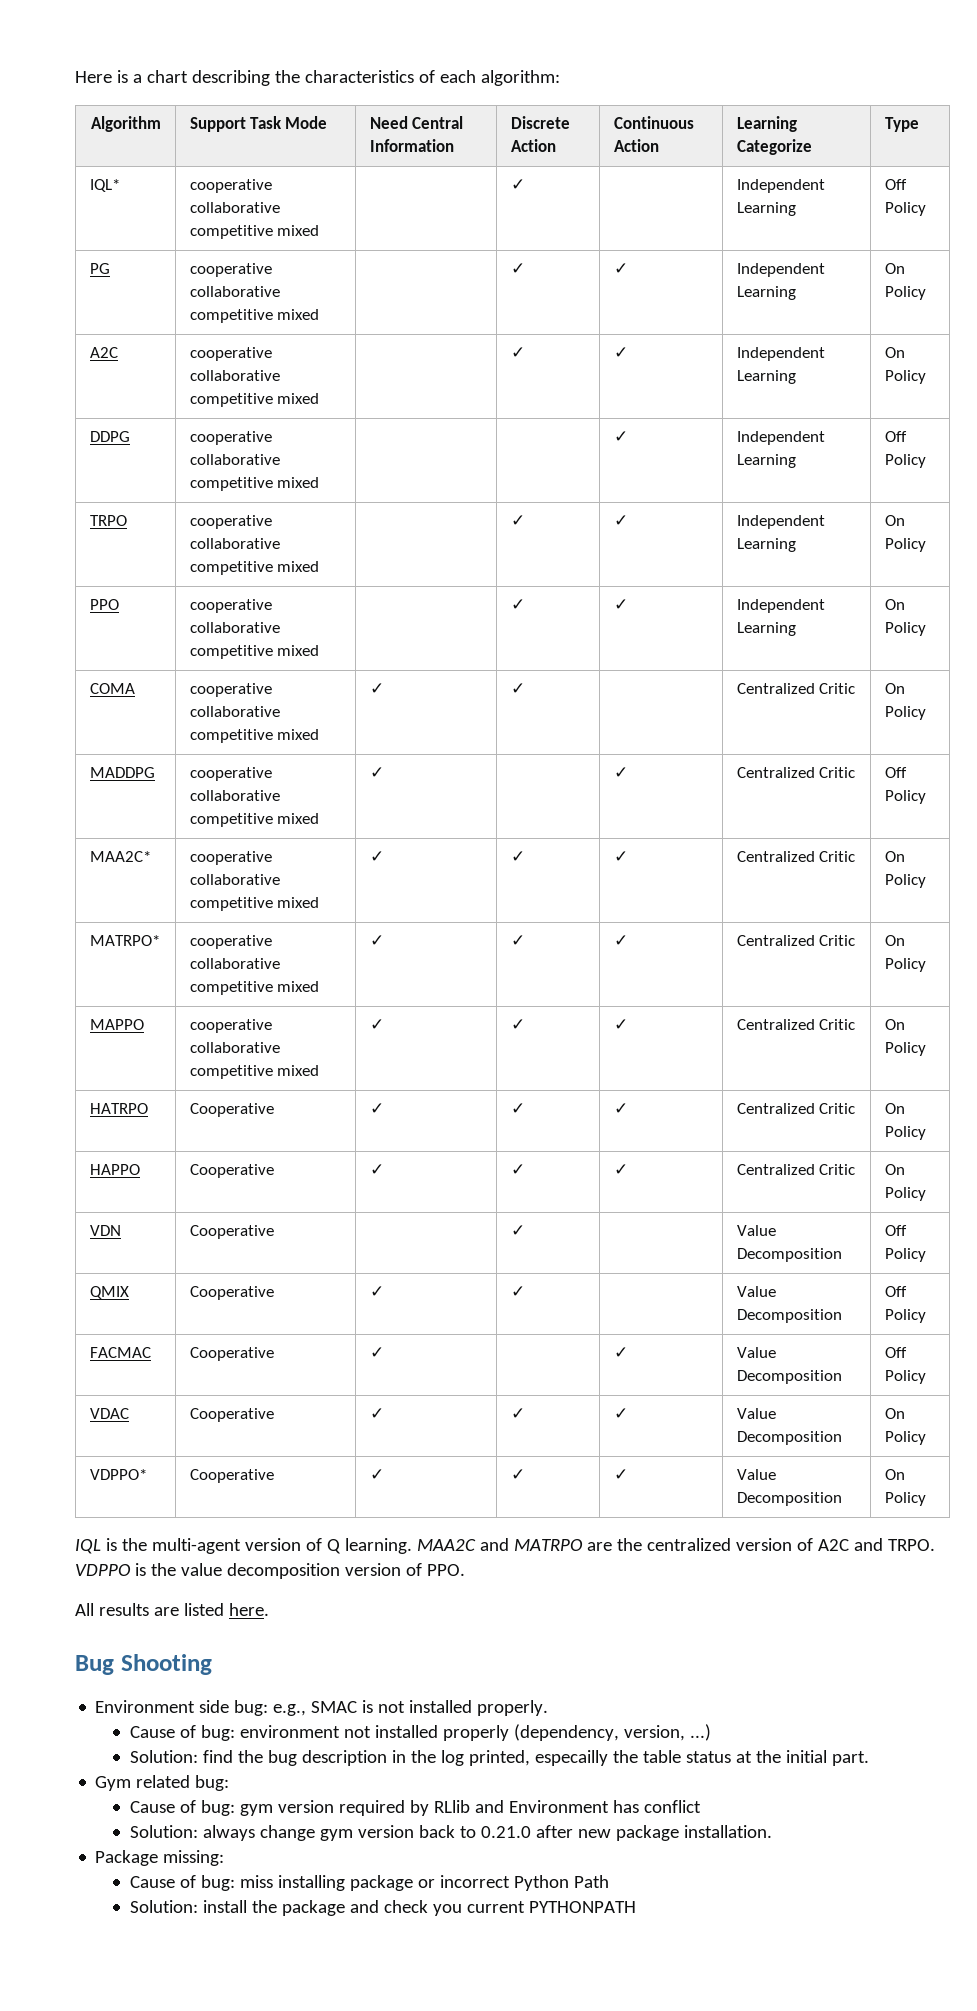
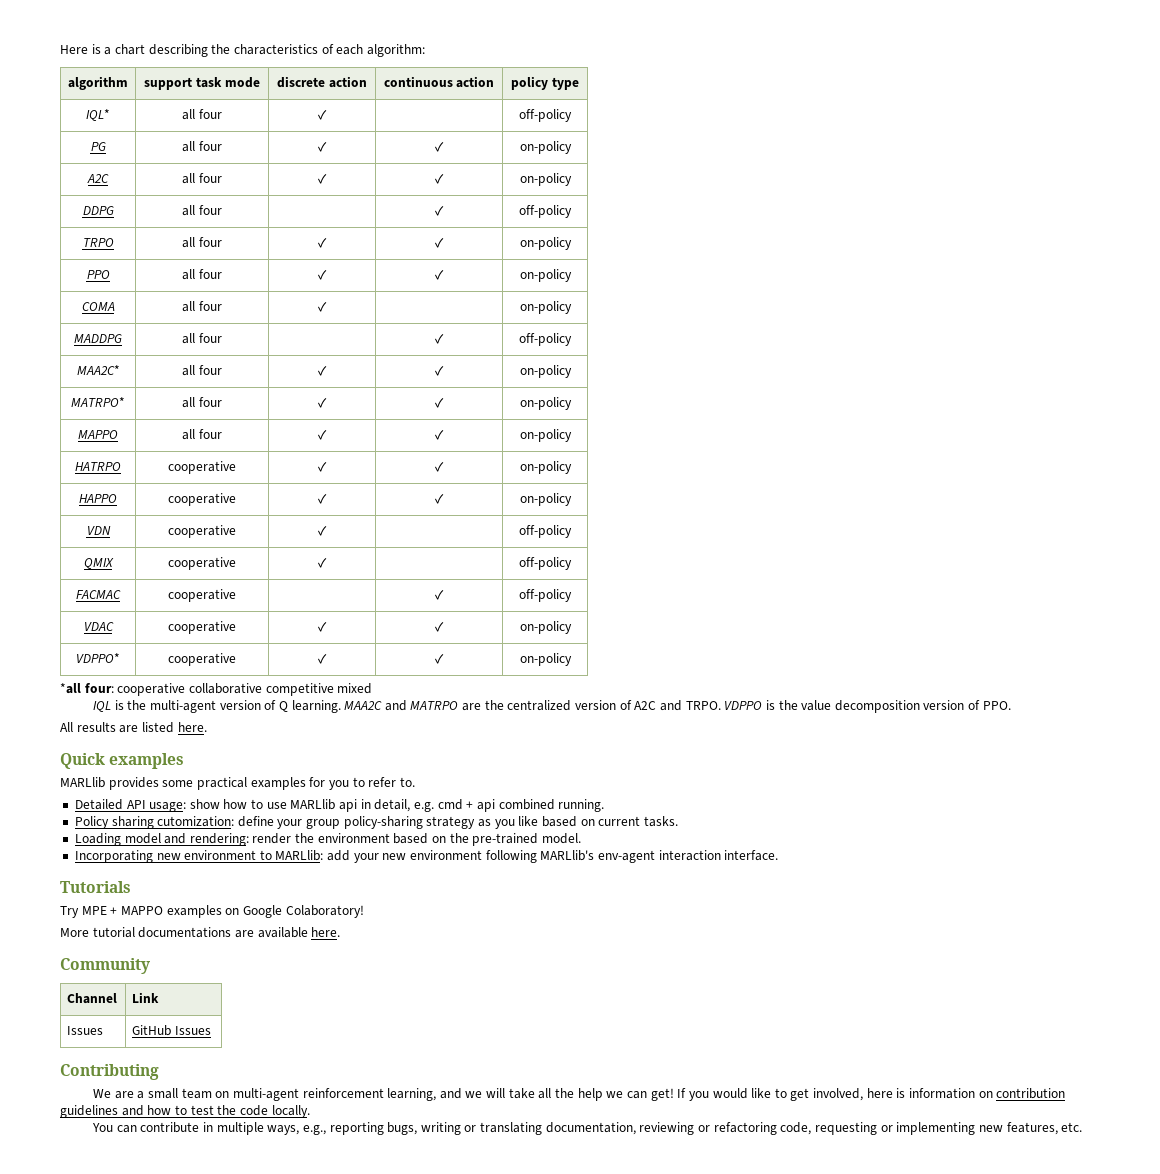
- Algorithm | Support Task Mode | Need Central Information | Discrete Action | Continuous Action | Learning Categorize | Type
- IQL* | cooperative collaborative competitive mixed | | ✓ | | Independent Learning | Off Policy
- PG | cooperative collaborative competitive mixed | | ✓ | ✓ | Independent Learning | On Policy
- A2C | cooperative collaborative competitive mixed | | ✓ | ✓ | Independent Learning | On Policy
- DDPG | cooperative collaborative competitive mixed | | | ✓ | Independent Learning | Off Policy
- TRPO | cooperative collaborative competitive mixed | | ✓ | ✓ | Independent Learning | On Policy
- PPO | cooperative collaborative competitive mixed | | ✓ | ✓ | Independent Learning | On Policy
- COMA | cooperative collaborative competitive mixed | ✓ | ✓ | | Centralized Critic | On Policy
- MADDPG | cooperative collaborative competitive mixed | ✓ | | ✓ | Centralized Critic | Off Policy
- MAA2C* | cooperative collaborative competitive mixed | ✓ | ✓ | ✓ | Centralized Critic | On Policy
- MATRPO* | cooperative collaborative competitive mixed | ✓ | ✓ | ✓ | Centralized Critic | On Policy
- MAPPO | cooperative collaborative competitive mixed | ✓ | ✓ | ✓ | Centralized Critic | On Policy
- HATRPO | Cooperative | ✓ | ✓ | ✓ | Centralized Critic | On Policy
- HAPPO | Cooperative | ✓ | ✓ | ✓ | Centralized Critic | On Policy
- VDN | Cooperative | | ✓ | | Value Decomposition | Off Policy
- QMIX | Cooperative | ✓ | ✓ | | Value Decomposition | Off Policy
- FACMAC | Cooperative | ✓ | | ✓ | Value Decomposition | Off Policy
- VDAC | Cooperative | ✓ | ✓ | ✓ | Value Decomposition | On Policy
- VDPPO* | Cooperative | ✓ | ✓ | ✓ | Value Decomposition | On Policy
+ algorithm | support task mode | discrete action | continuous action | policy type
+ IQL* | all four | ✓ | | off-policy
+ PG | all four | ✓ | ✓ | on-policy
+ A2C | all four | ✓ | ✓ | on-policy
+ DDPG | all four | | ✓ | off-policy
+ TRPO | all four | ✓ | ✓ | on-policy
+ PPO | all four | ✓ | ✓ | on-policy
+ COMA | all four | ✓ | | on-policy
+ MADDPG | all four | | ✓ | off-policy
+ MAA2C* | all four | ✓ | ✓ | on-policy
+ MATRPO* | all four | ✓ | ✓ | on-policy
+ MAPPO | all four | ✓ | ✓ | on-policy
+ HATRPO | cooperative | ✓ | ✓ | on-policy
+ HAPPO | cooperative | ✓ | ✓ | on-policy
+ VDN | cooperative | ✓ | | off-policy
+ QMIX | cooperative | ✓ | | off-policy
+ FACMAC | cooperative | | ✓ | off-policy
+ VDAC | cooperative | ✓ | ✓ | on-policy
+ VDPPO* | cooperative | ✓ | ✓ | on-policy
+ *all four: cooperative collaborative competitive mixed
- Bug Shooting
- Environment side bug: e.g., SMAC is not installed properly.
- Cause of bug: environment not installed properly (dependency, version, ...)
- Solution: find the bug description in the log printed, especailly the table status at the initial part.
- Gym related bug:
- Cause of bug: gym version required by RLlib and Environment has conflict
- Solution: always change gym version back to 0.21.0 after new package installation.
- Package missing:
- Cause of bug: miss installing package or incorrect Python Path
- Solution: install the package and check you current PYTHONPATH
+ Quick examples
+ MARLlib provides some practical examples for you to refer to.
+ Detailed API usage: show how to use MARLlib api in detail, e.g. cmd + api combined running.
+ Policy sharing cutomization: define your group policy-sharing strategy as you like based on current tasks.
+ Loading model and rendering: render the environment based on the pre-trained model.
+ Incorporating new environment to MARLlib: add your new environment following MARLlib's env-agent interaction interface.
+ Tutorials
+ Try MPE + MAPPO examples on Google Colaboratory!
+ More tutorial documentations are available here.
+ Community
+ Channel | Link
+ Issues | GitHub Issues
+ Contributing
+ We are a small team on multi-agent reinforcement learning, and we will take all the help we can get! If you would like to get involved, here is information on contribution guidelines and how to test the code locally.
+ You can contribute in multiple ways, e.g., reporting bugs, writing or translating documentation, reviewing or refactoring code, requesting or implementing new features, etc.

